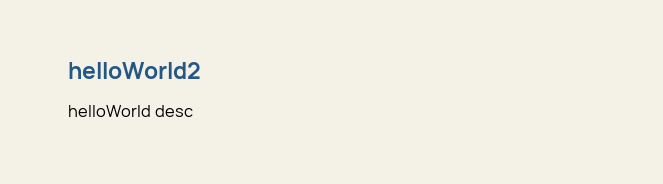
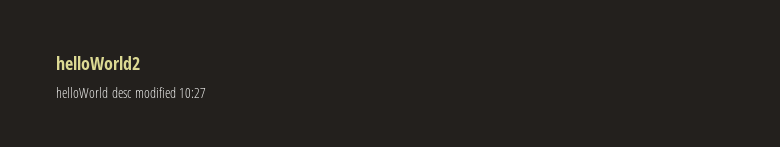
- helloWorld desc
+ helloWorld desc modified 10:27

